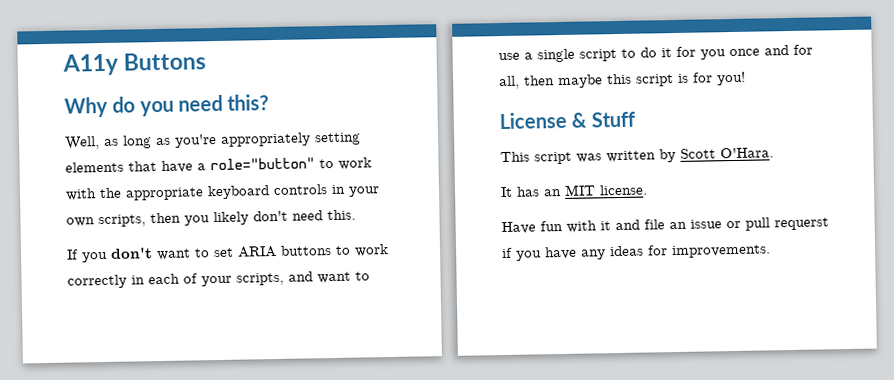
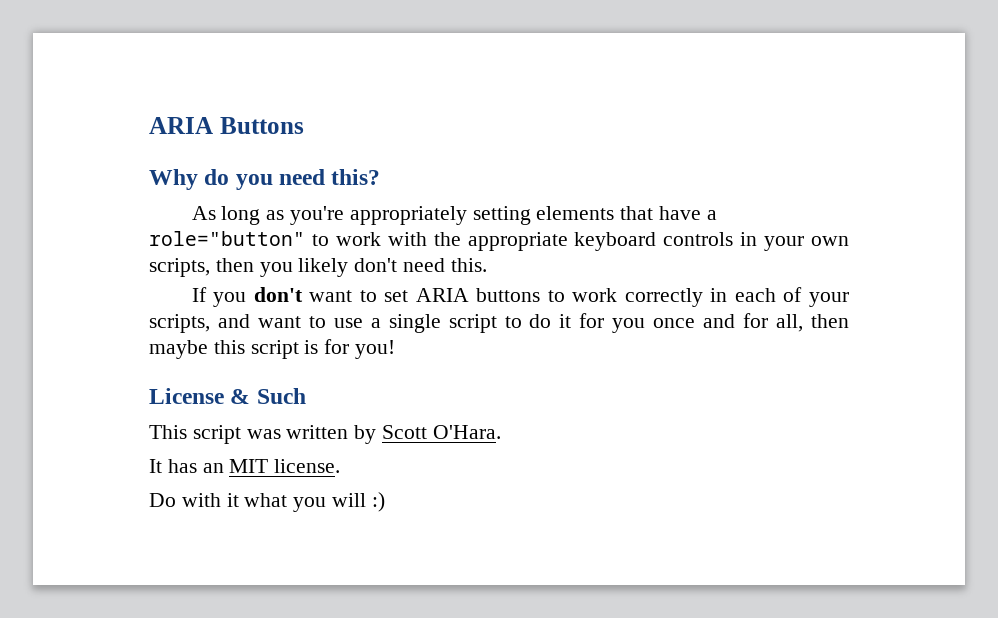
- A11y Buttons
+ ARIA Buttons
- Well, as long as you're appropriately setting elements that have a role="button" to work with the appropriate keyboard controls in your own scripts, then you likely don't need this.
+ As long as you're appropriately setting elements that have a role="button" to work with the appropriate keyboard controls in your own scripts, then you likely don't need this.
- License & Stuff
+ License & Such
- Have fun with it and file an issue or pull requerst if you have any ideas for improvements.
+ Do with it what you will :)

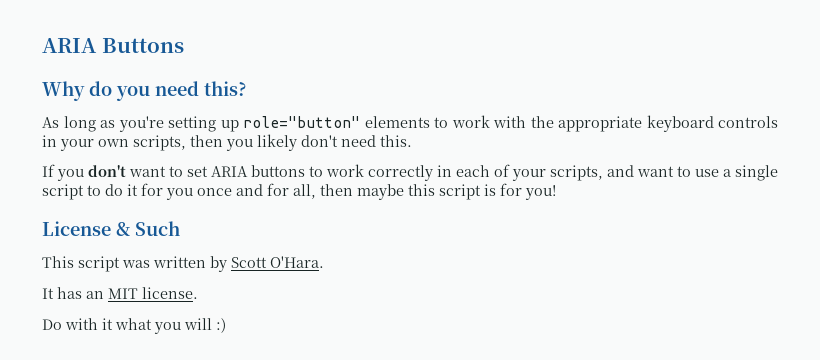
- As long as you're appropriately setting elements that have a role="button" to work with the appropriate keyboard controls in your own scripts, then you likely don't need this.
+ As long as you're setting up role="button" elements to work with the appropriate keyboard controls in your own scripts, then you likely don't need this.

